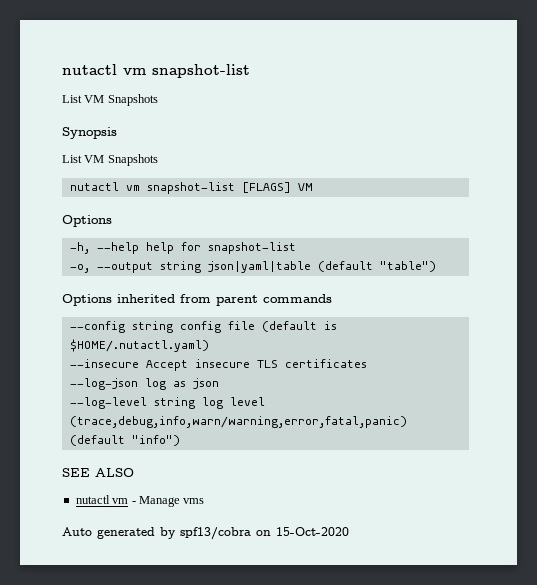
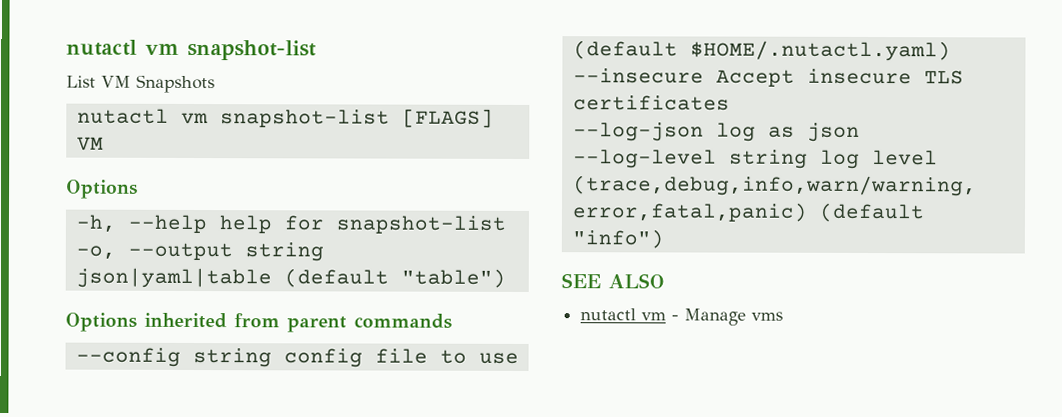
- Synopsis
- List VM Snapshots
- --config string config file (default is $HOME/.nutactl.yaml)
+ --config string config file to use (default $HOME/.nutactl.yaml)
- Auto generated by spf13/cobra on 15-Oct-2020

